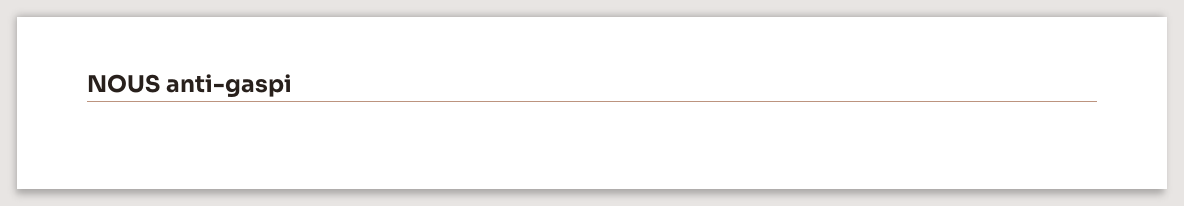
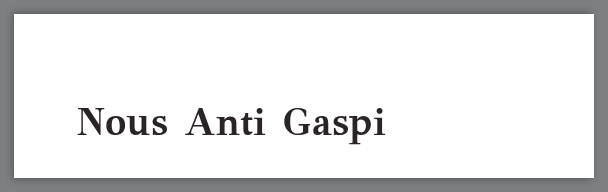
- NOUS anti-gaspi
+ Nous Anti Gaspi

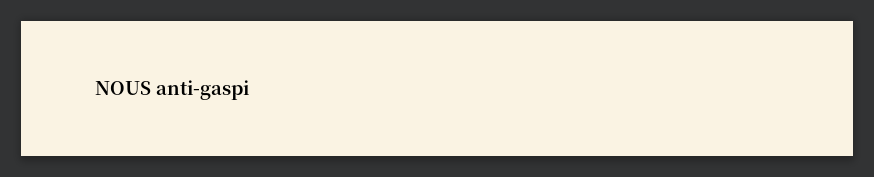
- Nous Anti Gaspi
+ NOUS anti-gaspi

